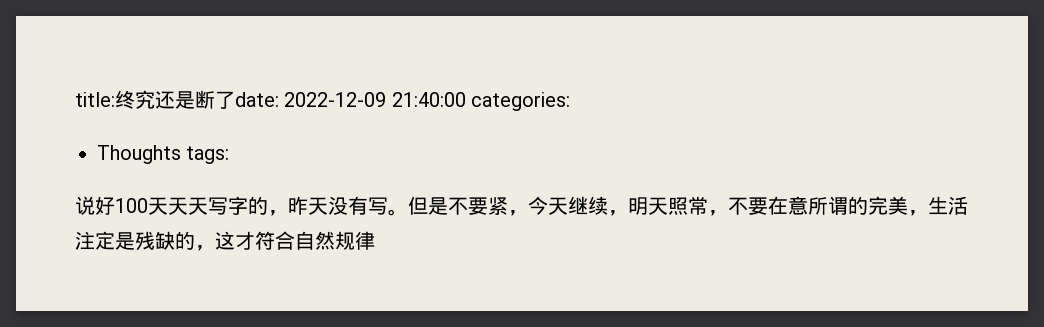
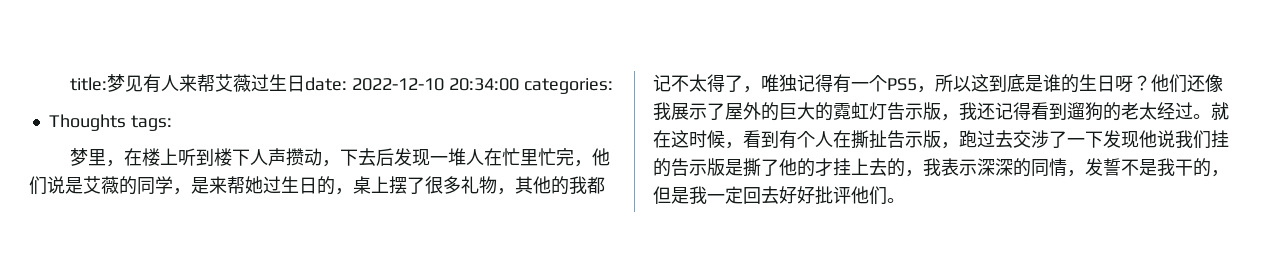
- title:终究还是断了date: 2022-12-09 21:40:00 categories:
+ title:梦见有人来帮艾薇过生日date: 2022-12-10 20:34:00 categories:
  Thoughts tags:
- 说好100天天天写字的，昨天没有写。但是不要紧，今天继续，明天照常，不要在意所谓的完美，生活注定是残缺的，这才符合自然规律
+ 梦里，在楼上听到楼下人声攒动，下去后发现一堆人在忙里忙完，他们说是艾薇的同学，是来帮她过生日的，桌上摆了很多礼物，其他的我都记不太得了，唯独记得有一个PS5，所以这到底是谁的生日呀？他们还像我展示了屋外的巨大的霓虹灯告示版，我还记得看到遛狗的老太经过。就在这时候，看到有个人在撕扯告示版，跑过去交涉了一下发现他说我们挂的告示版是撕了他的才挂上去的，我表示深深的同情，发誓不是我干的，但是我一定回去好好批评他们。

